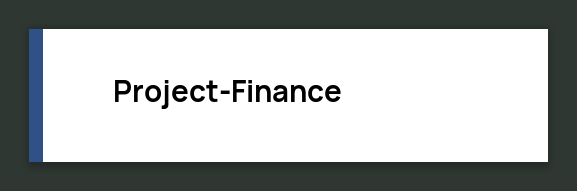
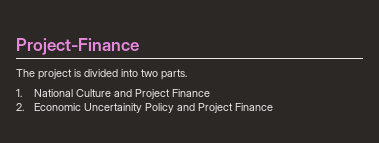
+ The project is divided into two parts.
+ 1. National Culture and Project Finance
+ 2. Economic Uncertainity Policy and Project Finance

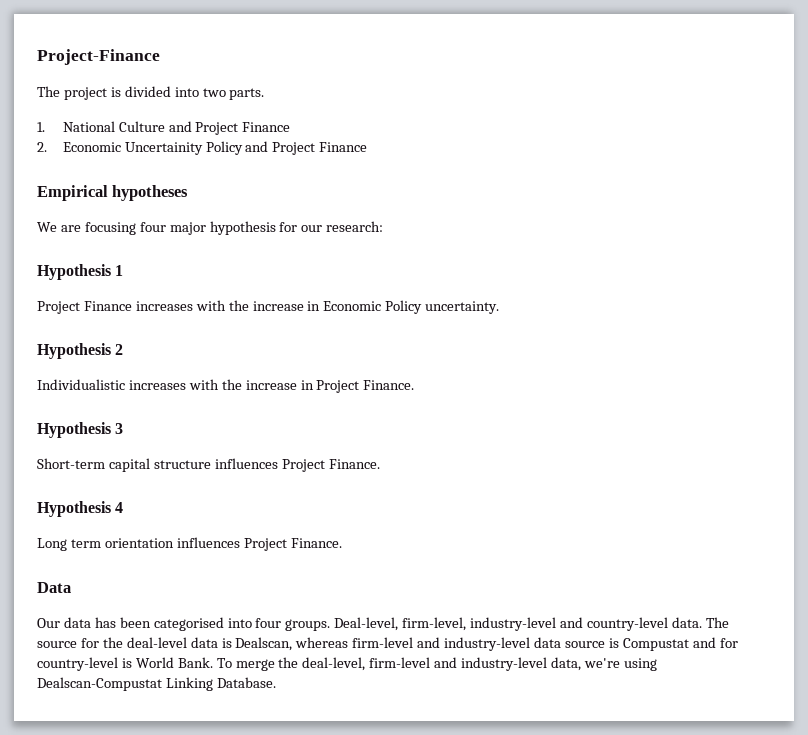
+ Empirical hypotheses
+ We are focusing four major hypothesis for our research:
+ Hypothesis 1
+ Project Finance increases with the increase in Economic Policy uncertainty.
+ Hypothesis 2
+ Individualistic increases with the increase in Project Finance.
+ Hypothesis 3
+ Short-term capital structure influences Project Finance.
+ Hypothesis 4
+ Long term orientation influences Project Finance.
+ Data
+ Our data has been categorised into four groups. Deal-level, firm-level, industry-level and country-level data. The source for the deal-level data is Dealscan, whereas firm-level and industry-level data source is Compustat and for country-level is World Bank. To merge the deal-level, firm-level and industry-level data, we're using Dealscan-Compustat Linking Database.

